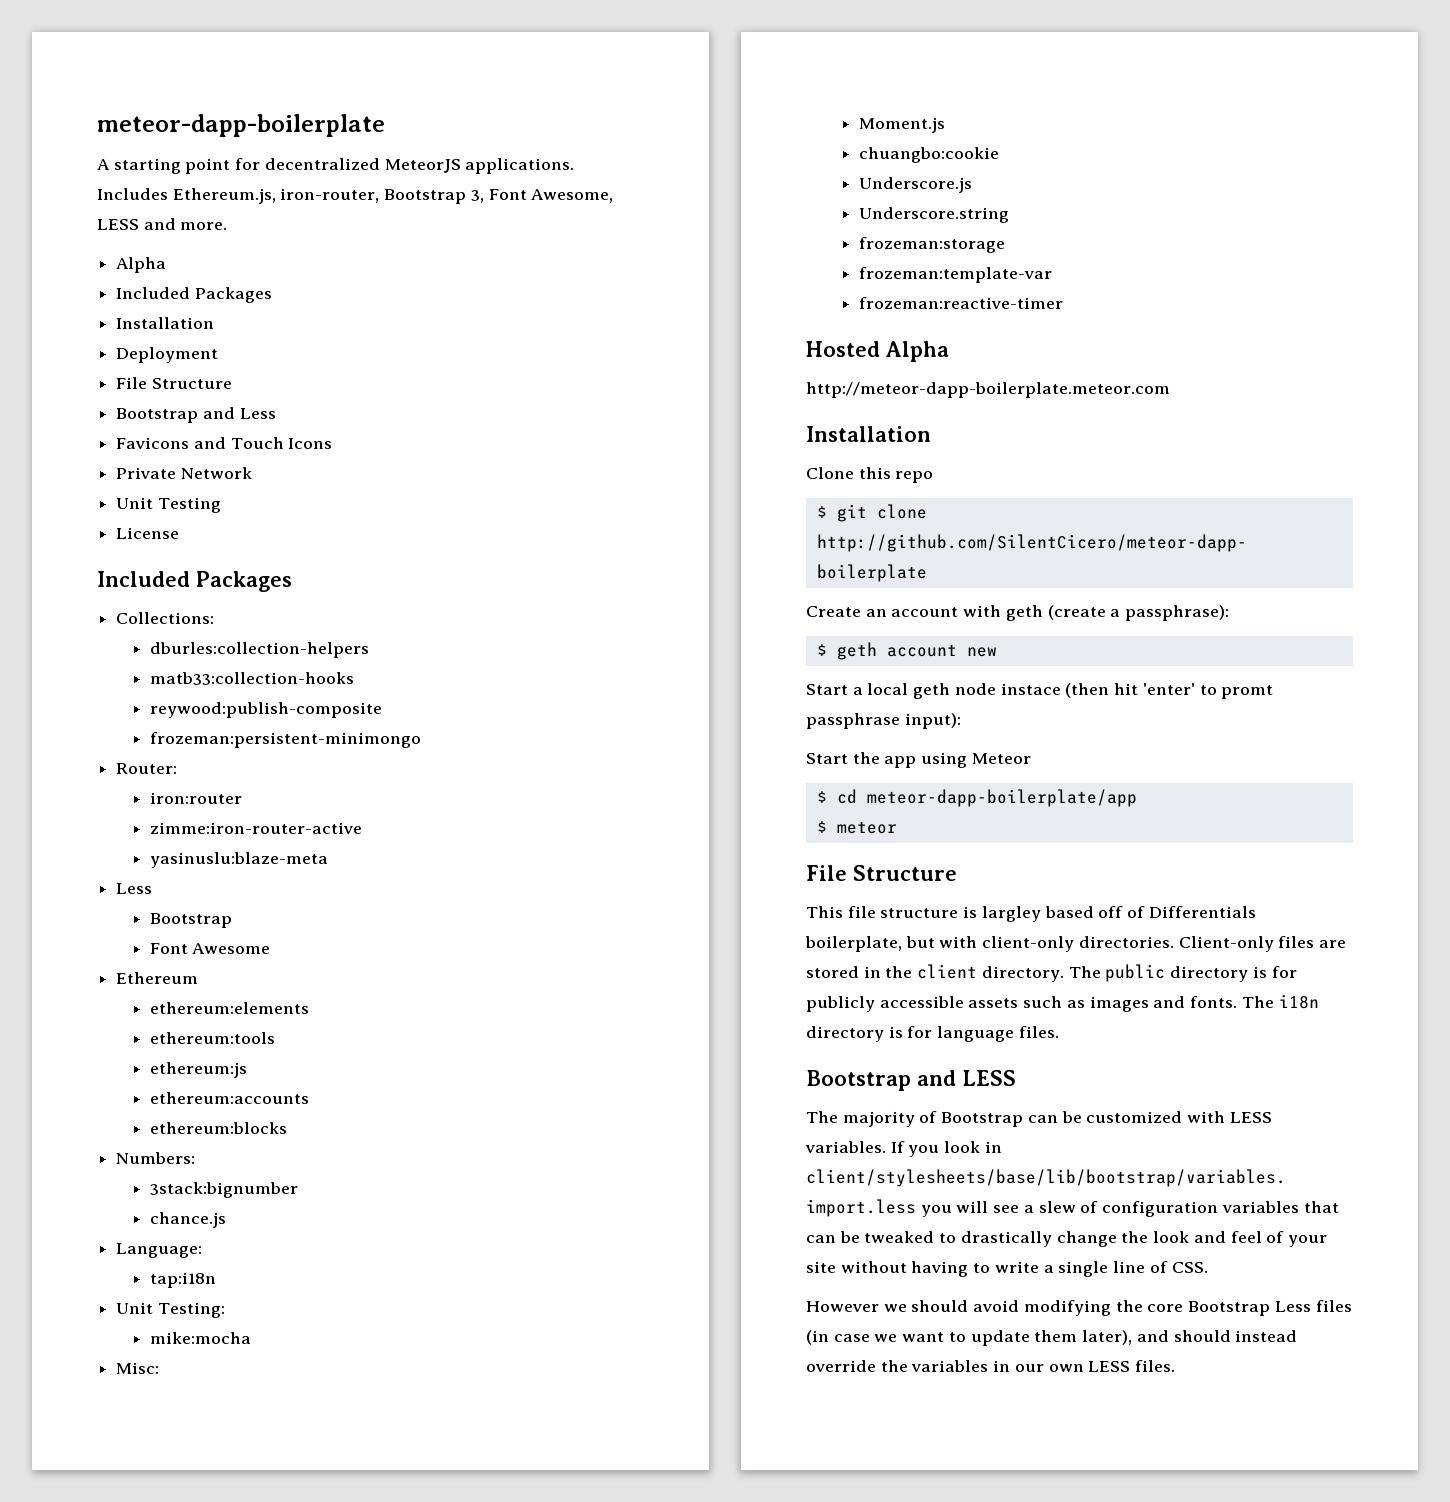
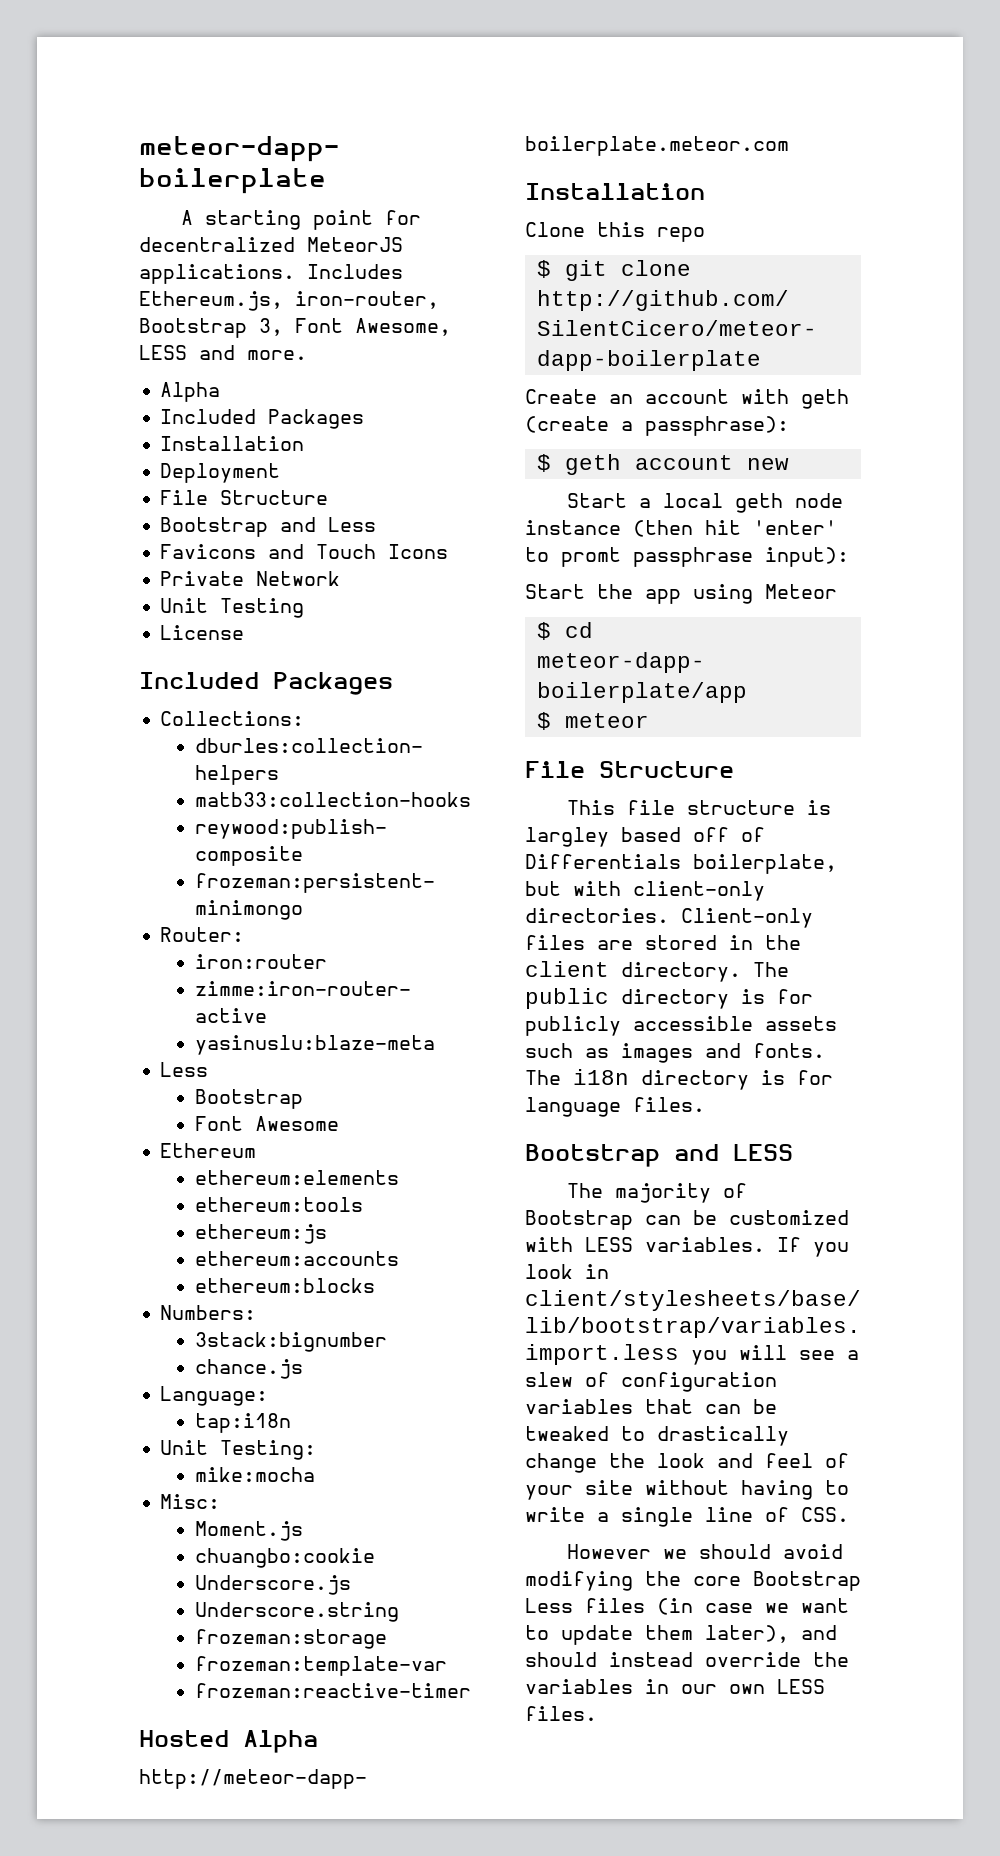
- Start a local geth node instace (then hit 'enter' to promt passphrase input):
+ Start a local geth node instance (then hit 'enter' to promt passphrase input):

